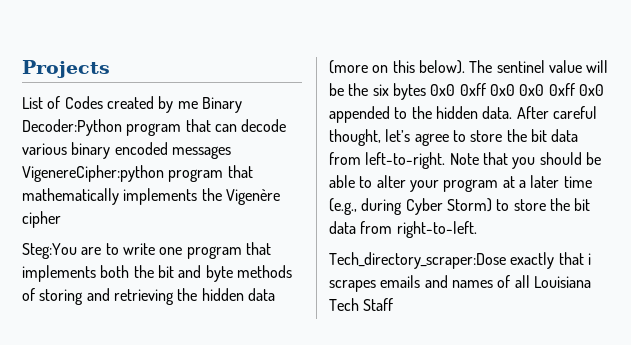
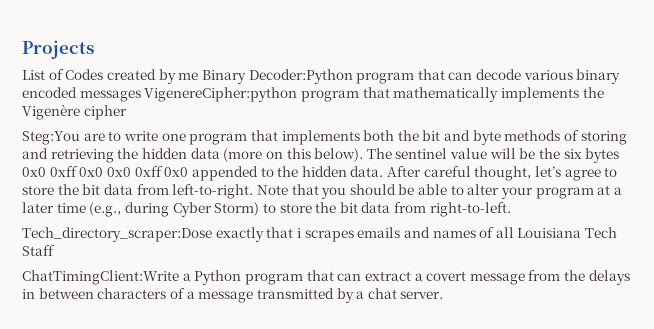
+ ChatTimingClient:Write a Python program that can extract a covert message from the delays in between characters of a message transmitted by a chat server.

